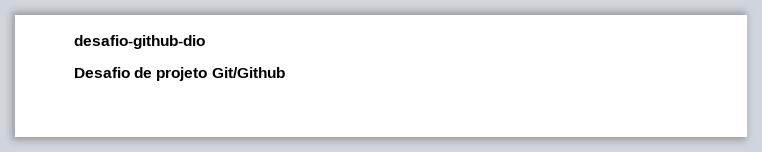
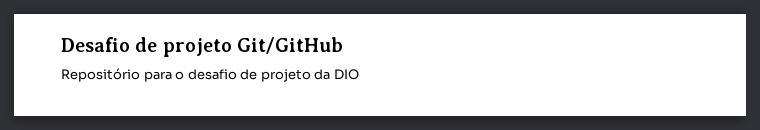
- desafio-github-dio
- Desafio de projeto Git/Github
+ Desafio de projeto Git/GitHub
+ Repositório para o desafio de projeto da DIO

